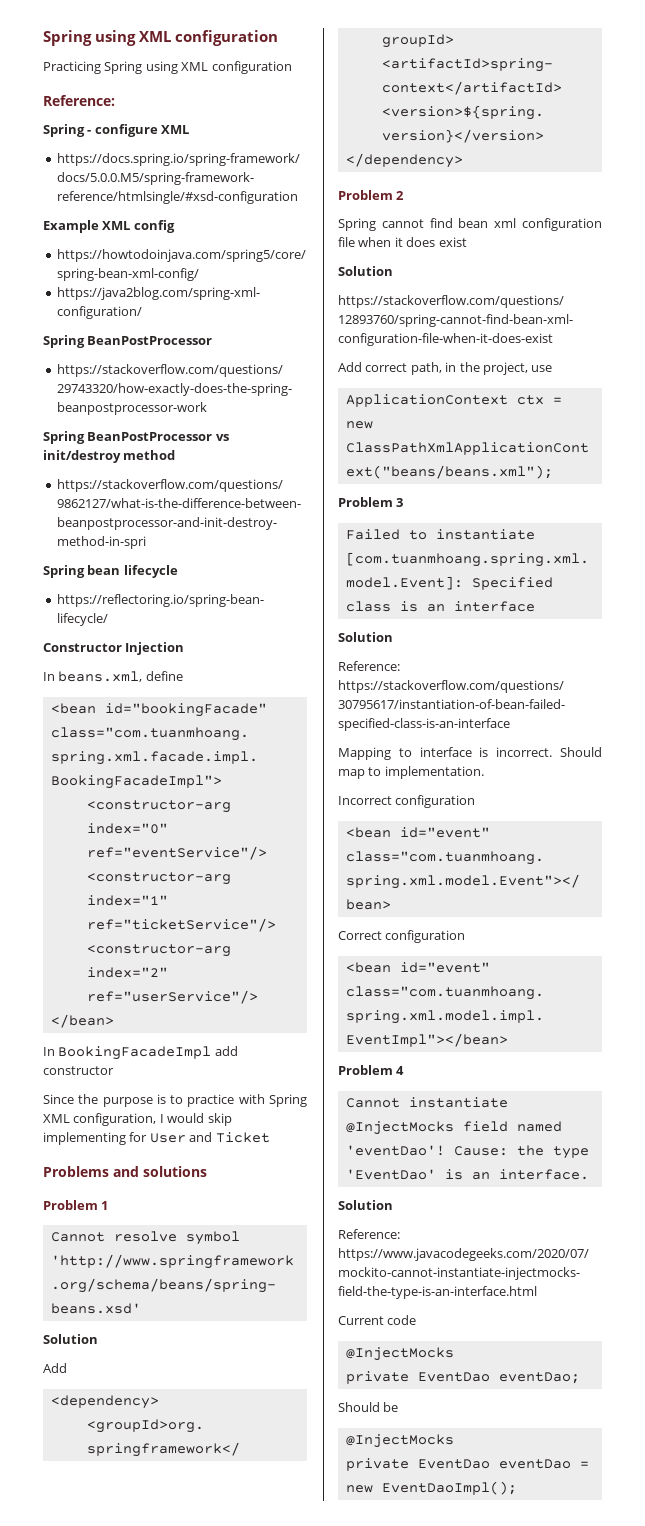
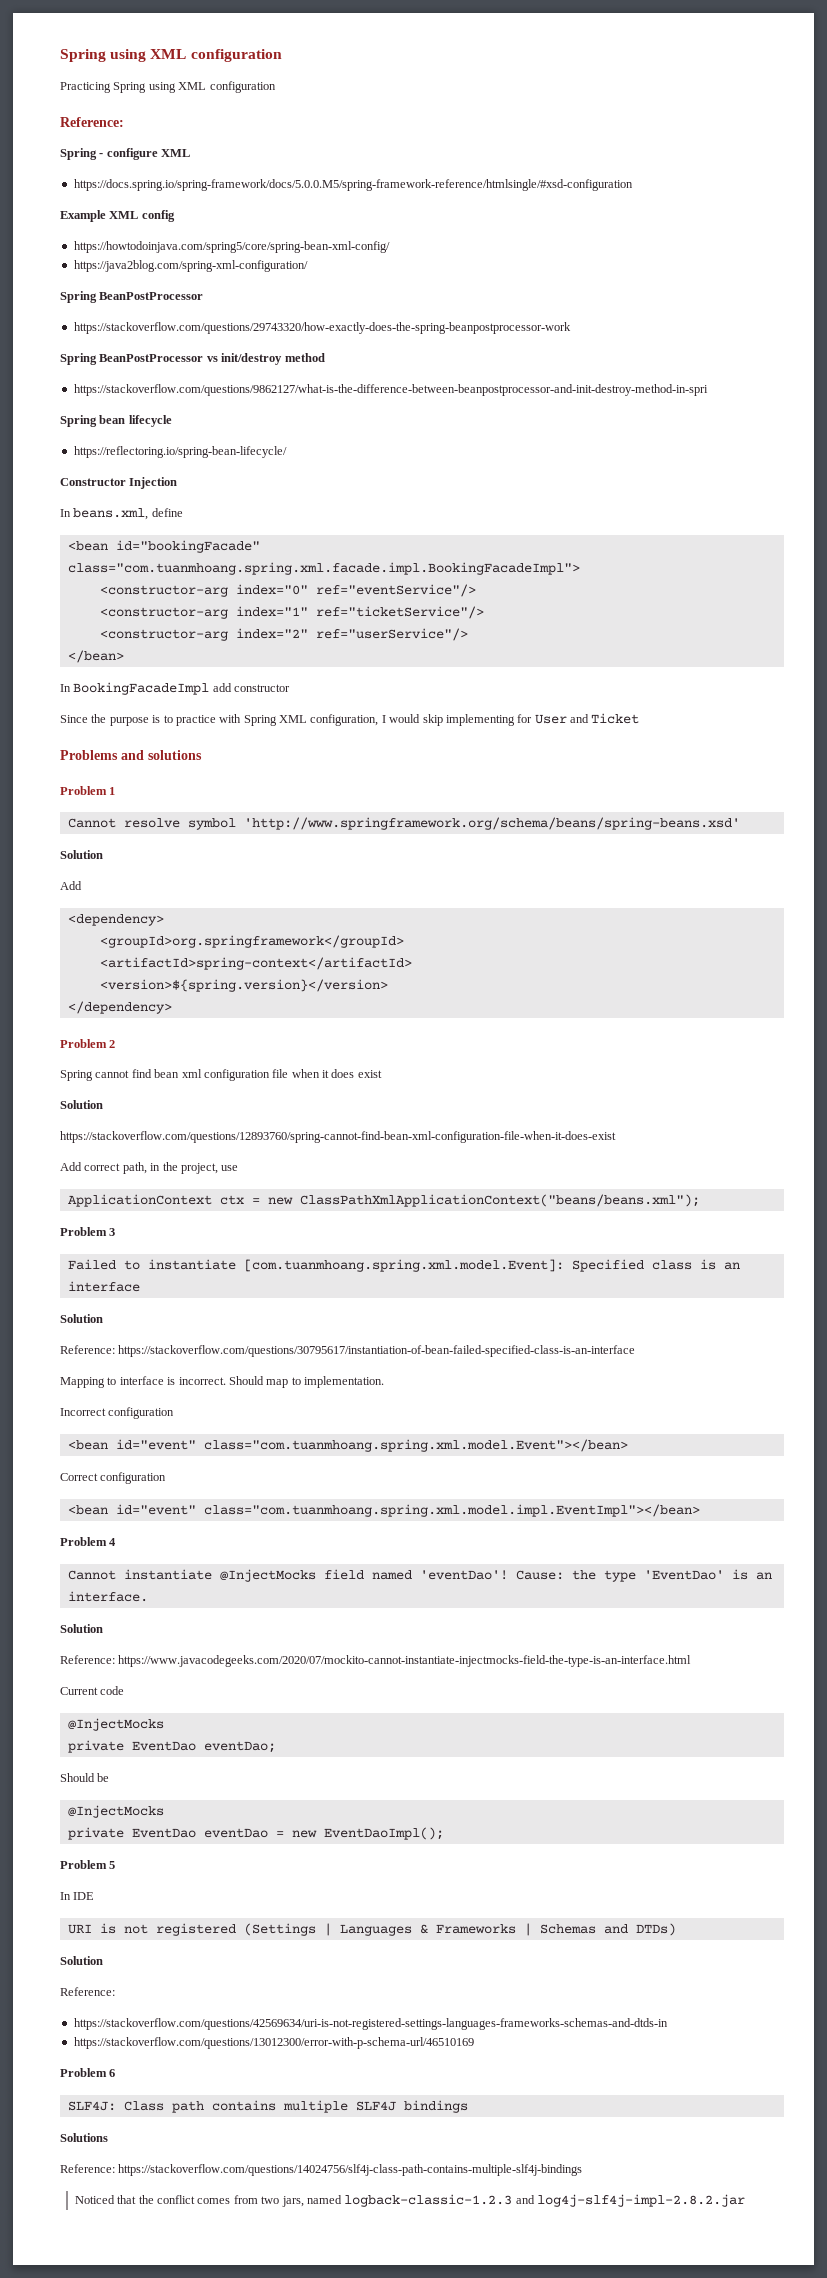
+ Problem 5
+ In IDE
+ URI is not registered (Settings | Languages & Frameworks | Schemas and DTDs)
+ Solution
+ Reference:
+ https://stackoverflow.com/questions/42569634/uri-is-not-registered-settings-languages-frameworks-schemas-and-dtds-in
+ https://stackoverflow.com/questions/13012300/error-with-p-schema-url/46510169
+ Problem 6
+ SLF4J: Class path contains multiple SLF4J bindings
+ Solutions
+ Reference: https://stackoverflow.com/questions/14024756/slf4j-class-path-contains-multiple-slf4j-bindings
+ Noticed that the conflict comes from two jars, named logback-classic-1.2.3 and log4j-slf4j-impl-2.8.2.jar

